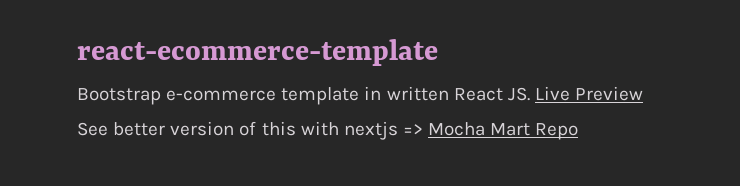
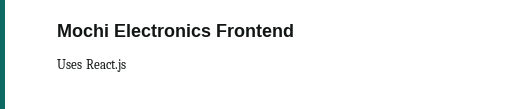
- react-ecommerce-template
- Bootstrap e-commerce template in written React JS. Live Preview
- See better version of this with nextjs => Mocha Mart Repo
+ Mochi Electronics Frontend
+ Uses React.js

